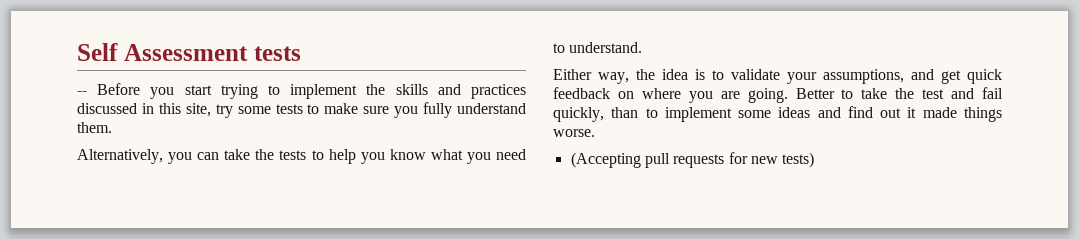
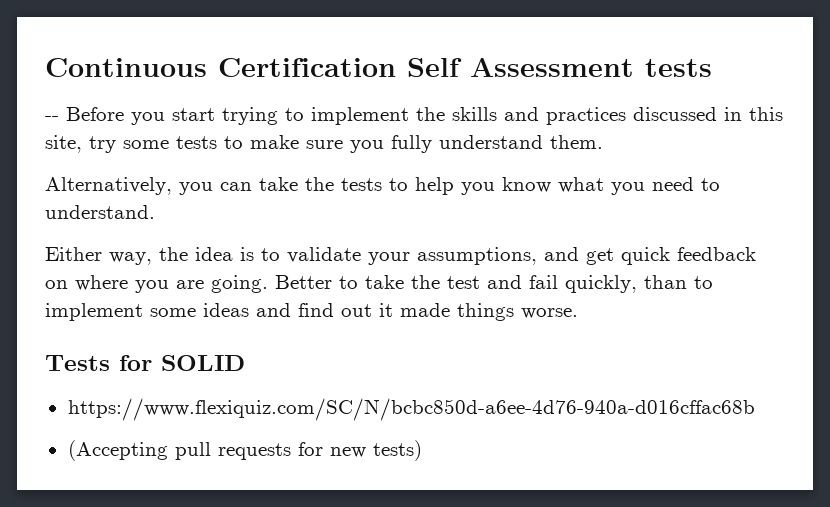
- Self Assessment tests
+ Continuous Certification Self Assessment tests
+ Tests for SOLID
+ https://www.flexiquiz.com/SC/N/bcbc850d-a6ee-4d76-940a-d016cffac68b

